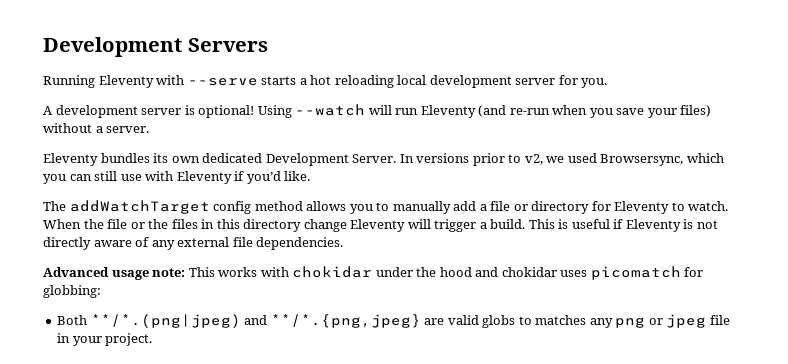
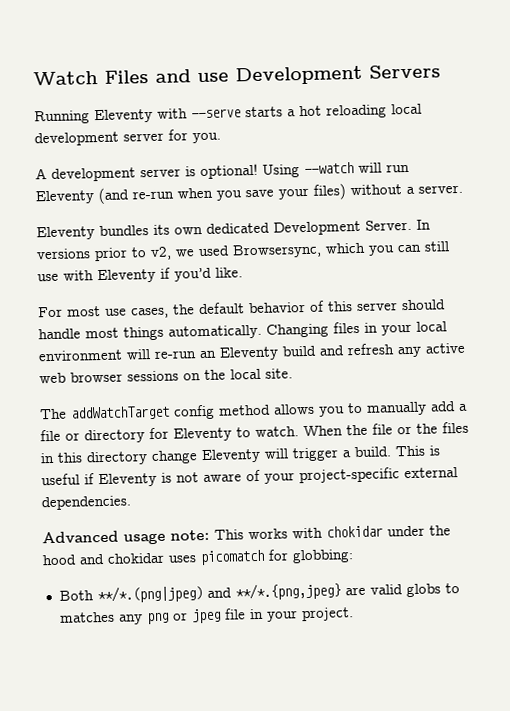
- Development Servers
+ Watch Files and use Development Servers
+ For most use cases, the default behavior of this server should handle most things automatically. Changing files in your local environment will re-run an Eleventy build and refresh any active web browser sessions on the local site.
- This is useful if Eleventy is not directly aware of any external file dependencies.
+ This is useful if Eleventy is not aware of your project-specific external dependencies.

